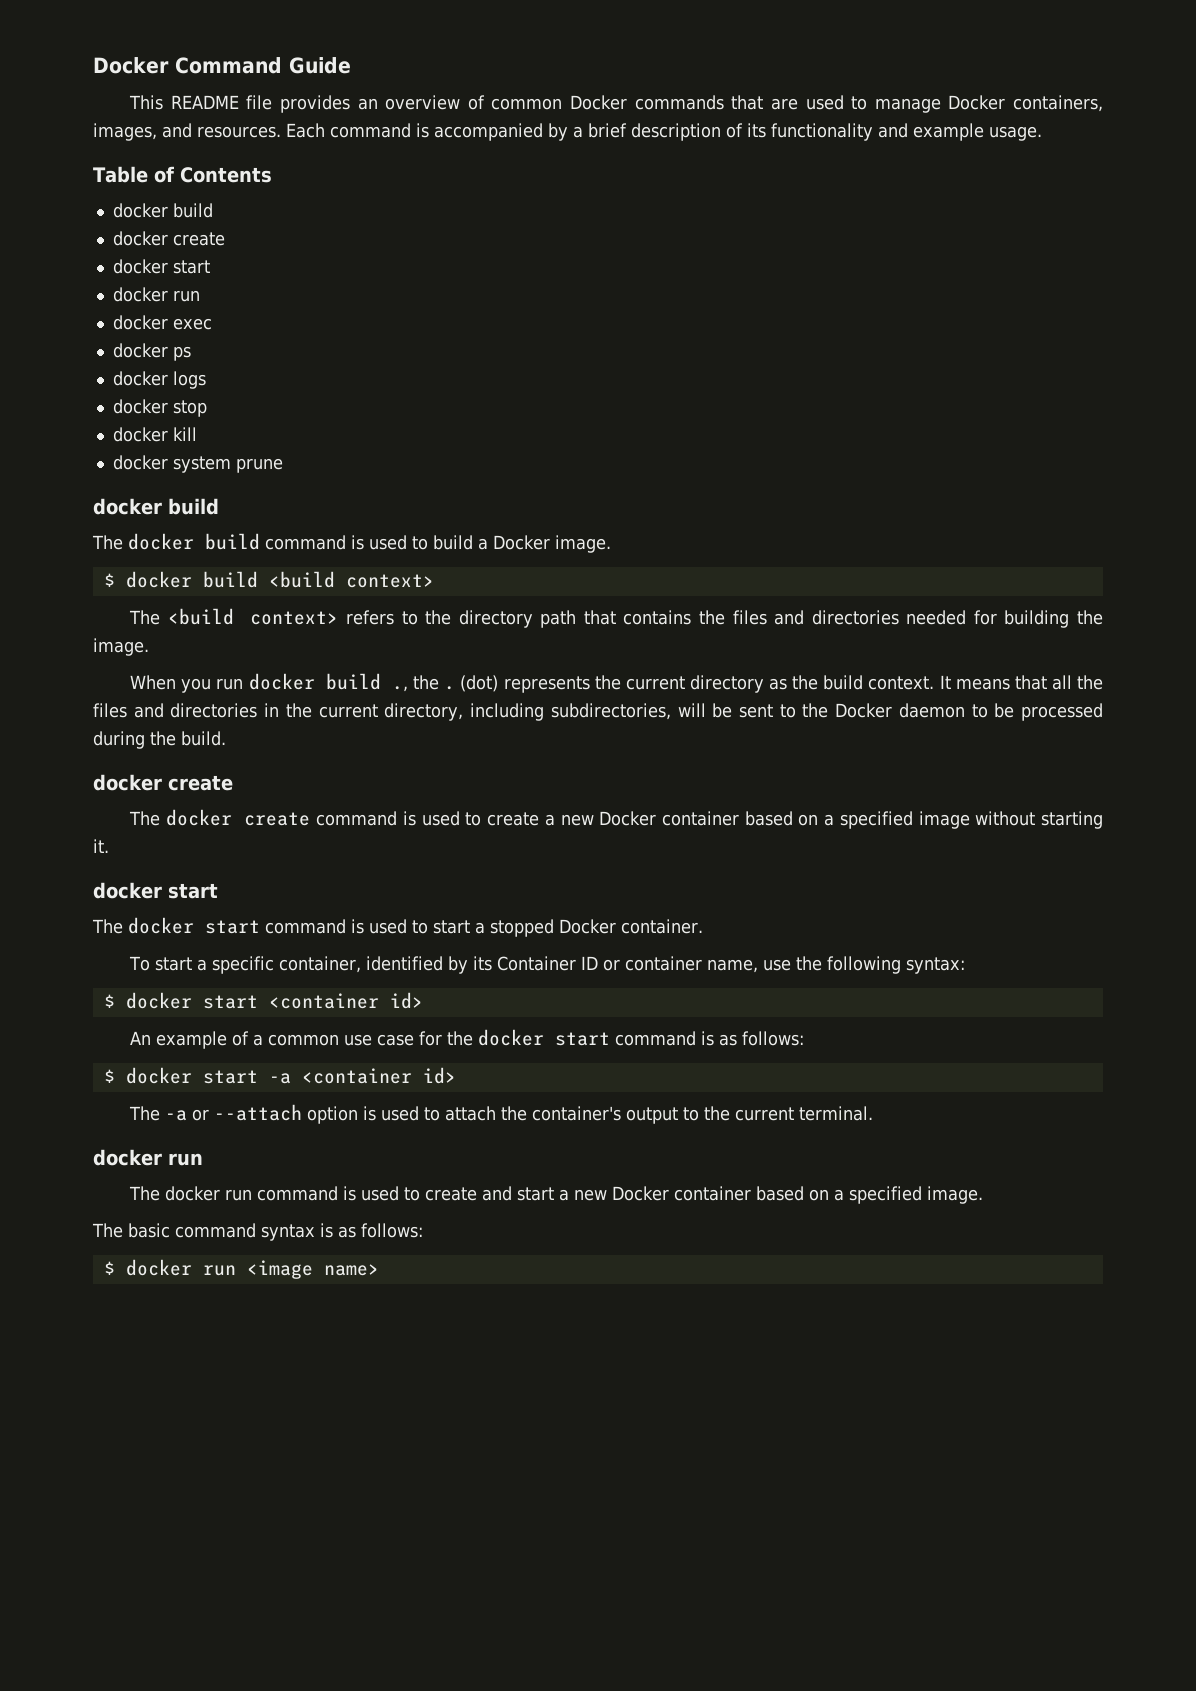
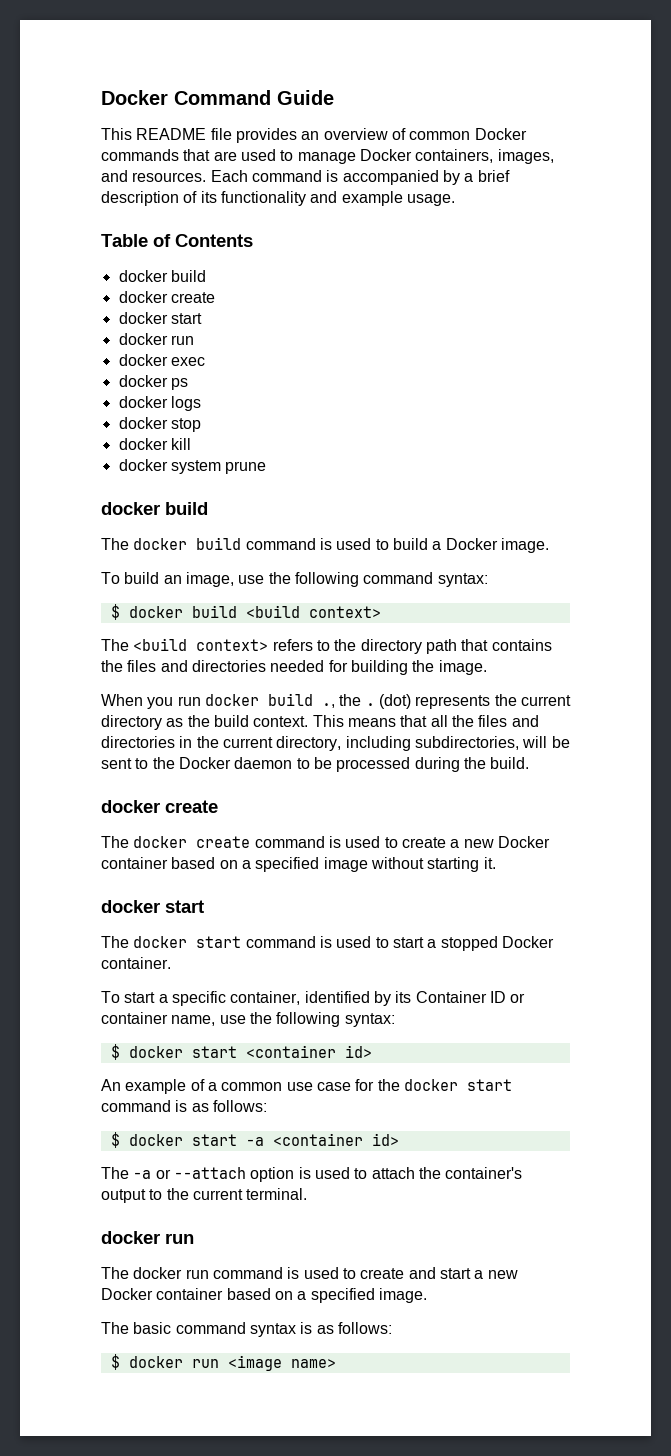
+ To build an image, use the following command syntax:
- It means that all the files and directories in the current directory, including subdirectories, will be sent to the Docker daemon to be processed during the build.
+ This means that all the files and directories in the current directory, including subdirectories, will be sent to the Docker daemon to be processed during the build.

